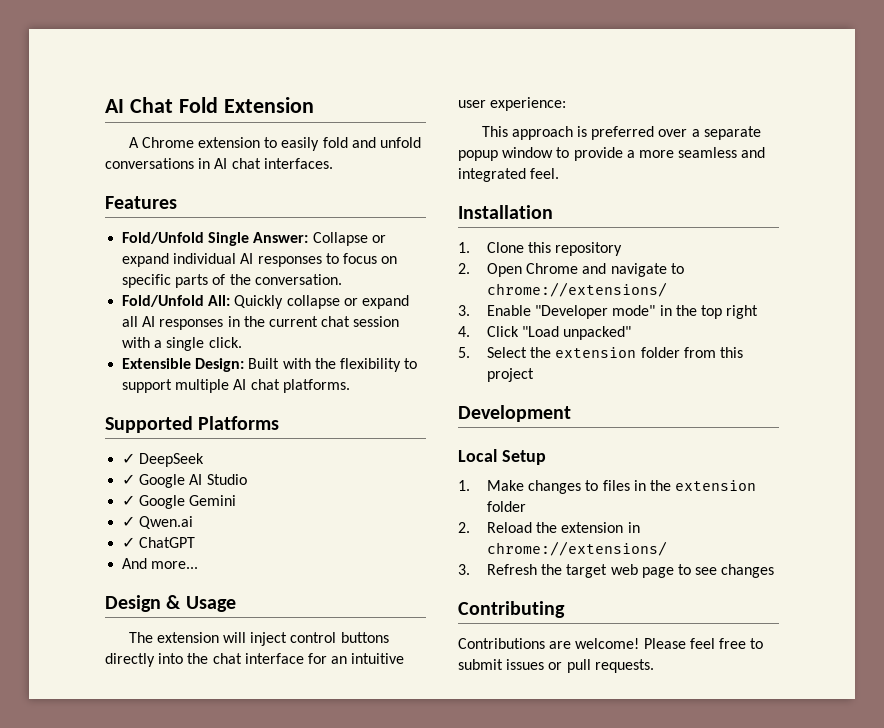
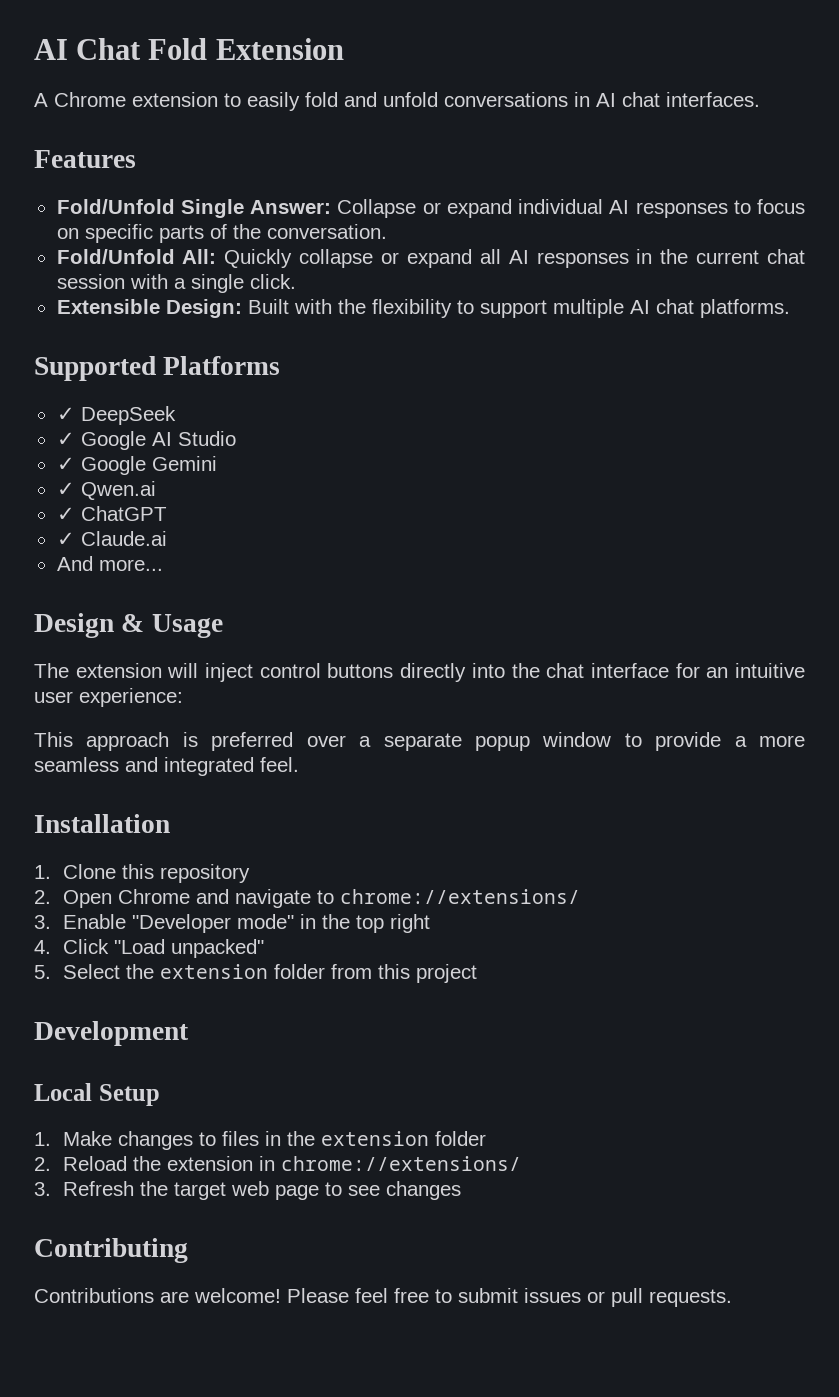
+ ✓ Claude.ai

